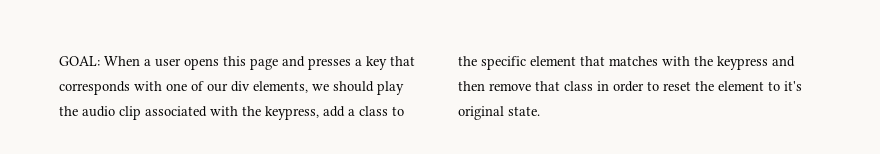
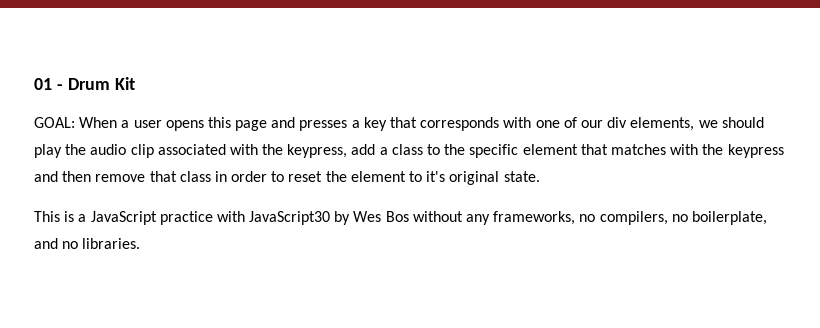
+ 01 - Drum Kit
+ This is a JavaScript practice with JavaScript30 by Wes Bos without any frameworks, no compilers, no boilerplate, and no libraries.

